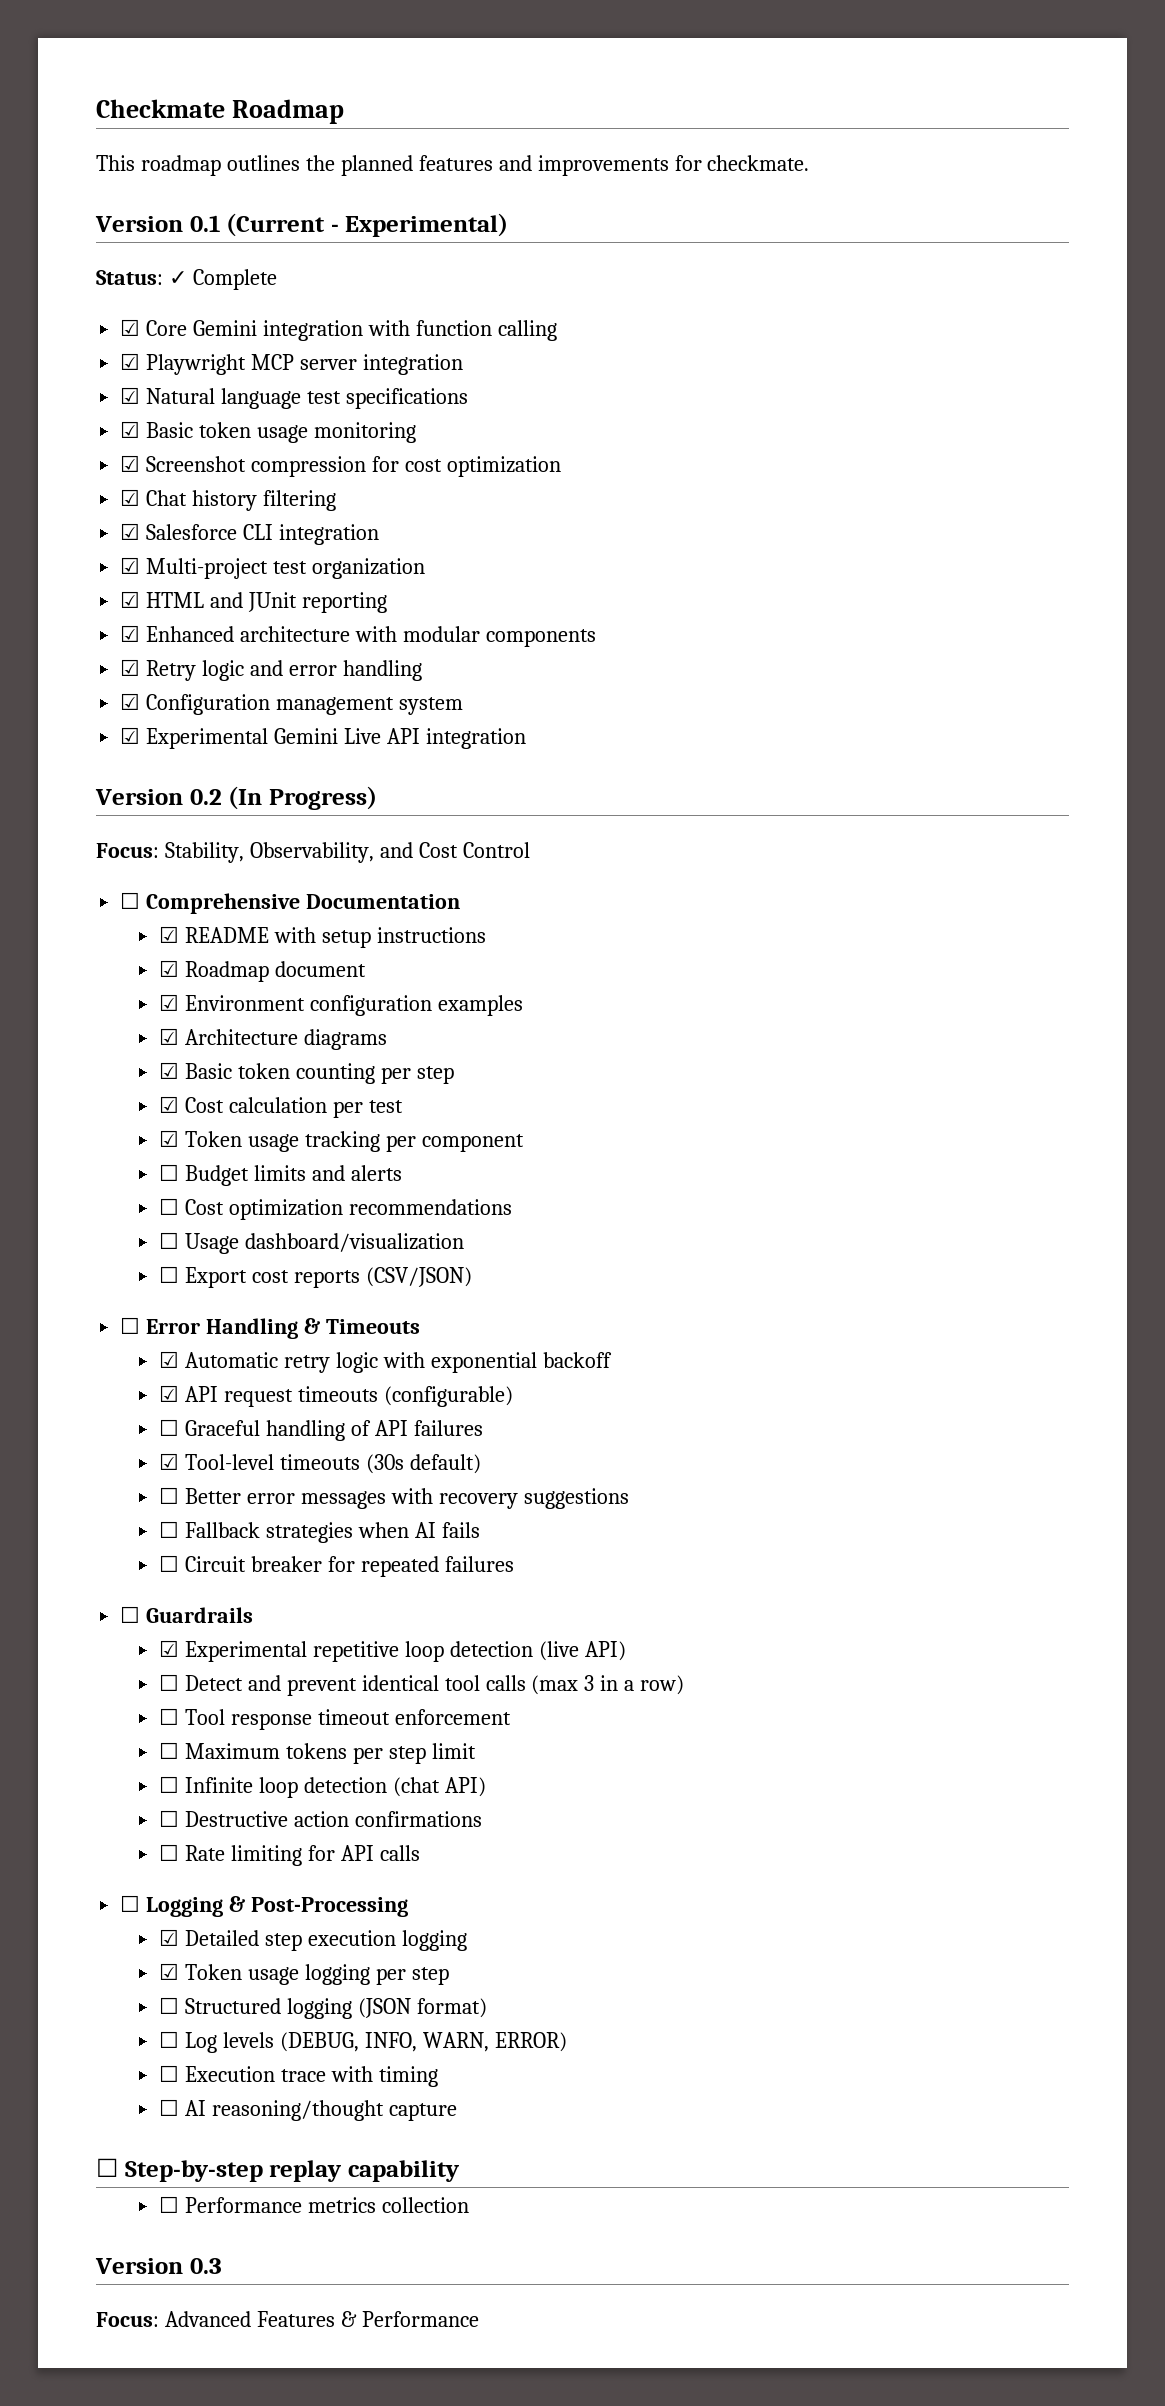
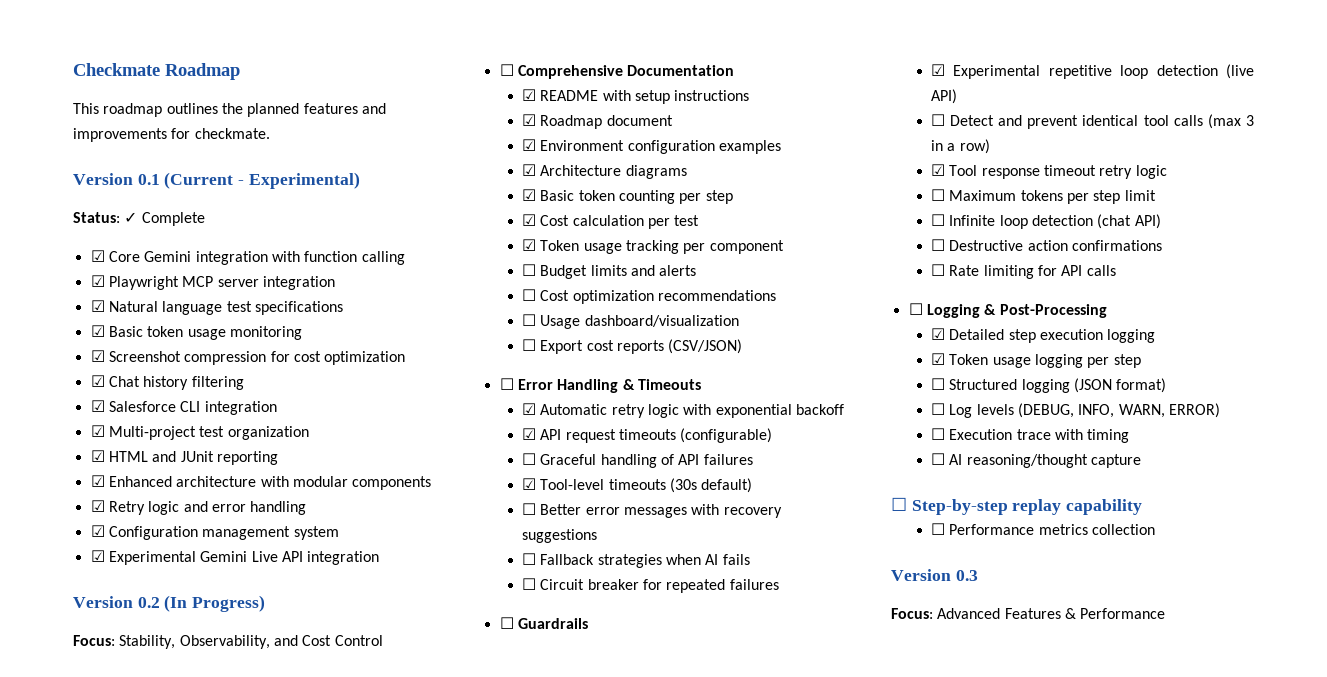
- ☐ Tool response timeout enforcement
+ ☑ Tool response timeout retry logic

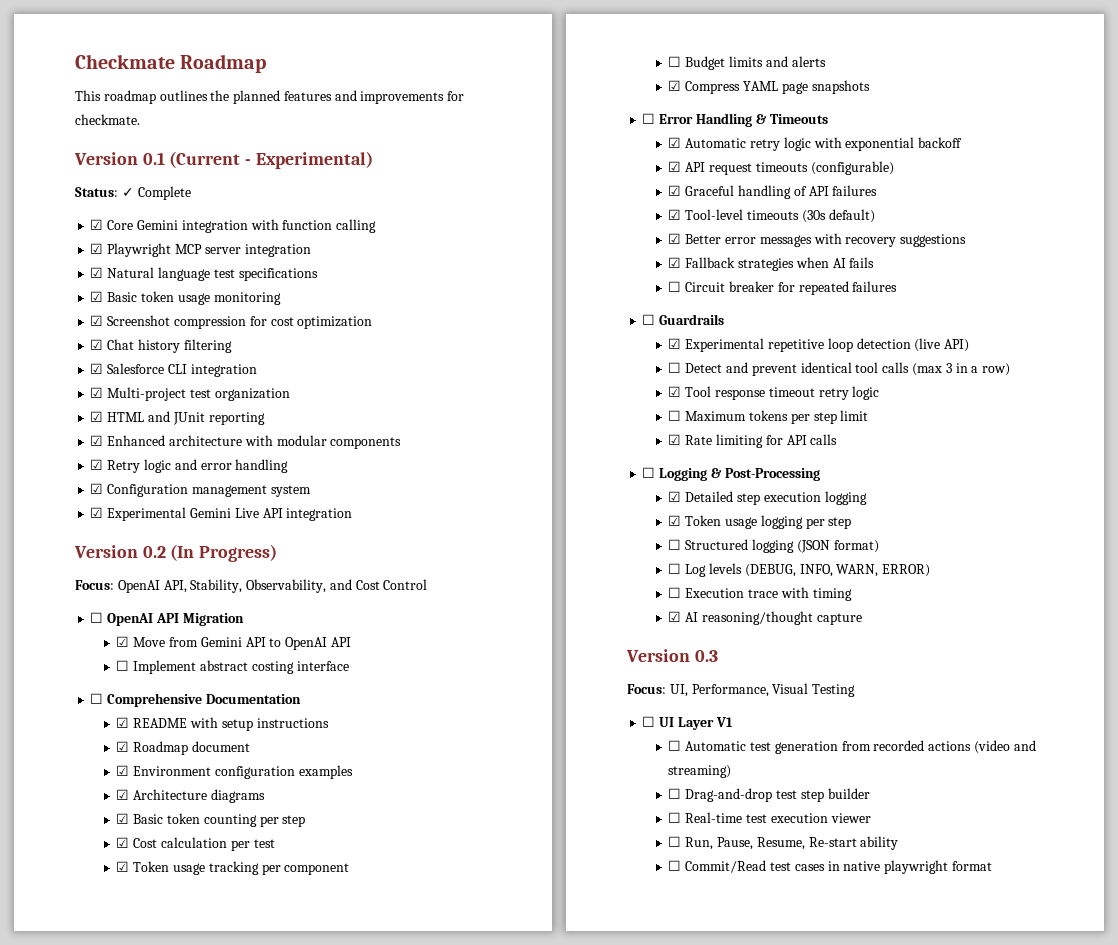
- Focus: Stability, Observability, and Cost Control
+ Focus: OpenAI API, Stability, Observability, and Cost Control
+ ☐ OpenAI API Migration
+ ☑ Move from Gemini API to OpenAI API
+ ☐ Implement abstract costing interface
- ☐ Cost optimization recommendations
- ☐ Usage dashboard/visualization
- ☐ Export cost reports (CSV/JSON)
+ ☑ Compress YAML page snapshots
- ☐ Graceful handling of API failures
+ ☑ Graceful handling of API failures
- ☐ Better error messages with recovery suggestions
+ ☑ Better error messages with recovery suggestions
- ☐ Fallback strategies when AI fails
+ ☑ Fallback strategies when AI fails
- ☐ Infinite loop detection (chat API)
- ☐ Destructive action confirmations
- ☐ Rate limiting for API calls
+ ☑ Rate limiting for API calls
- ☐ AI reasoning/thought capture
+ ☑ AI reasoning/thought capture
- ☐ Step-by-step replay capability
- ☐ Performance metrics collection
  Version 0.3
- Focus: Advanced Features & Performance
+ Focus: UI, Performance, Visual Testing
+ ☐ UI Layer V1
+ ☐ Automatic test generation from recorded actions (video and streaming)
+ ☐ Drag-and-drop test step builder
+ ☐ Real-time test execution viewer
+ ☐ Run, Pause, Resume, Re-start ability
+ ☐ Commit/Read test cases in native playwright format

